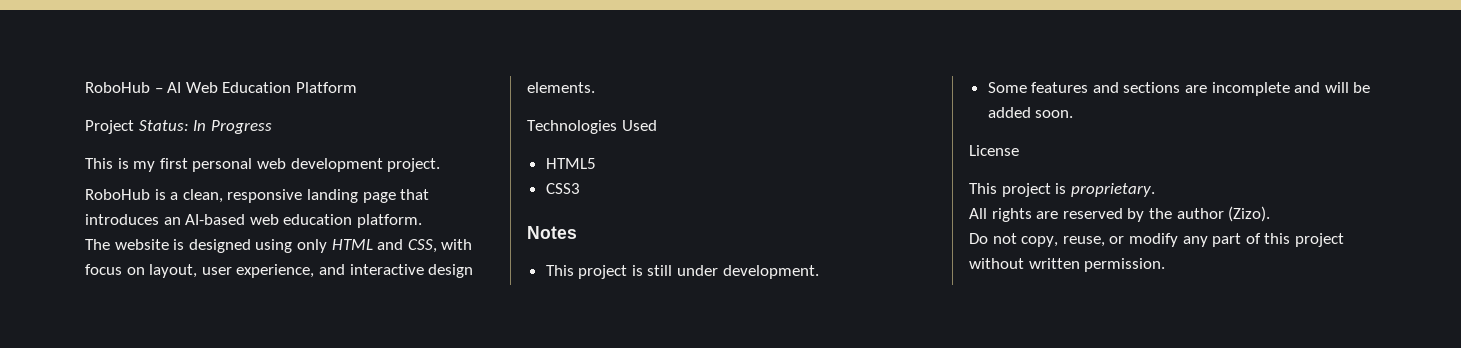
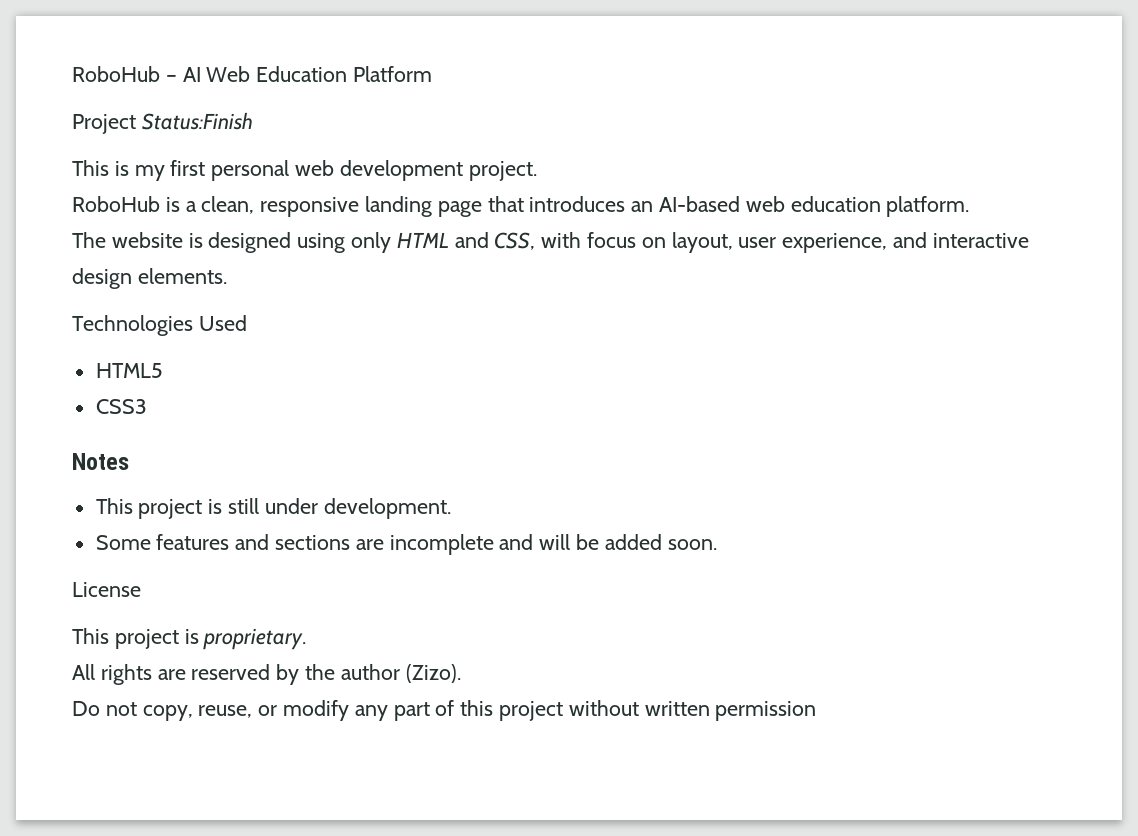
- Project Status: In Progress
+ Project Status:Finish
- Do not copy, reuse, or modify any part of this project without written permission.
+ Do not copy, reuse, or modify any part of this project without written permission

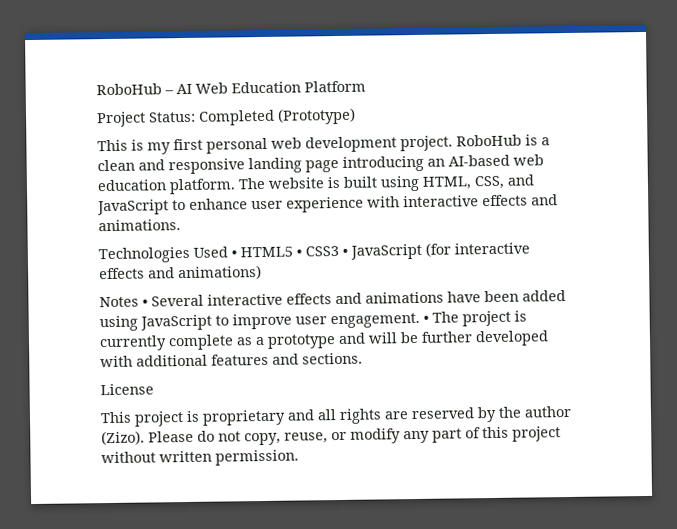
- Project Status:Finish
+ Project Status: Completed (Prototype)
- This is my first personal web development project.
- RoboHub is a clean, responsive landing page that introduces an AI-based web education platform.
- The website is designed using only HTML and CSS, with focus on layout, user experience, and interactive design elements.
+ This is my first personal web development project. RoboHub is a clean and responsive landing page introducing an AI-based web education platform. The website is built using HTML, CSS, and JavaScript to enhance user experience with interactive effects and animations.
- Technologies Used
- HTML5
- CSS3
- Notes
- This project is still under development.
- Some features and sections are incomplete and will be added soon.
+ Technologies Used • HTML5 • CSS3 • JavaScript (for interactive effects and animations)
+ Notes • Several interactive effects and animations have been added using JavaScript to improve user engagement. • The project is currently complete as a prototype and will be further developed with additional features and sections.
- This project is proprietary.
- All rights are reserved by the author (Zizo).
- Do not copy, reuse, or modify any part of this project without written permission
+ This project is proprietary and all rights are reserved by the author (Zizo). Please do not copy, reuse, or modify any part of this project without written permission.

